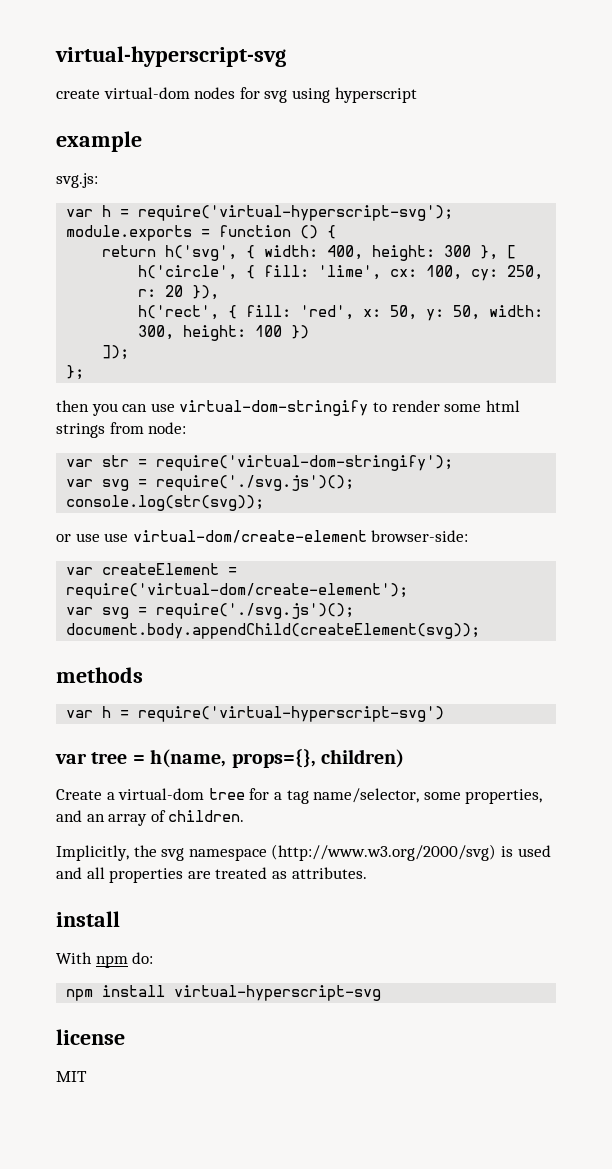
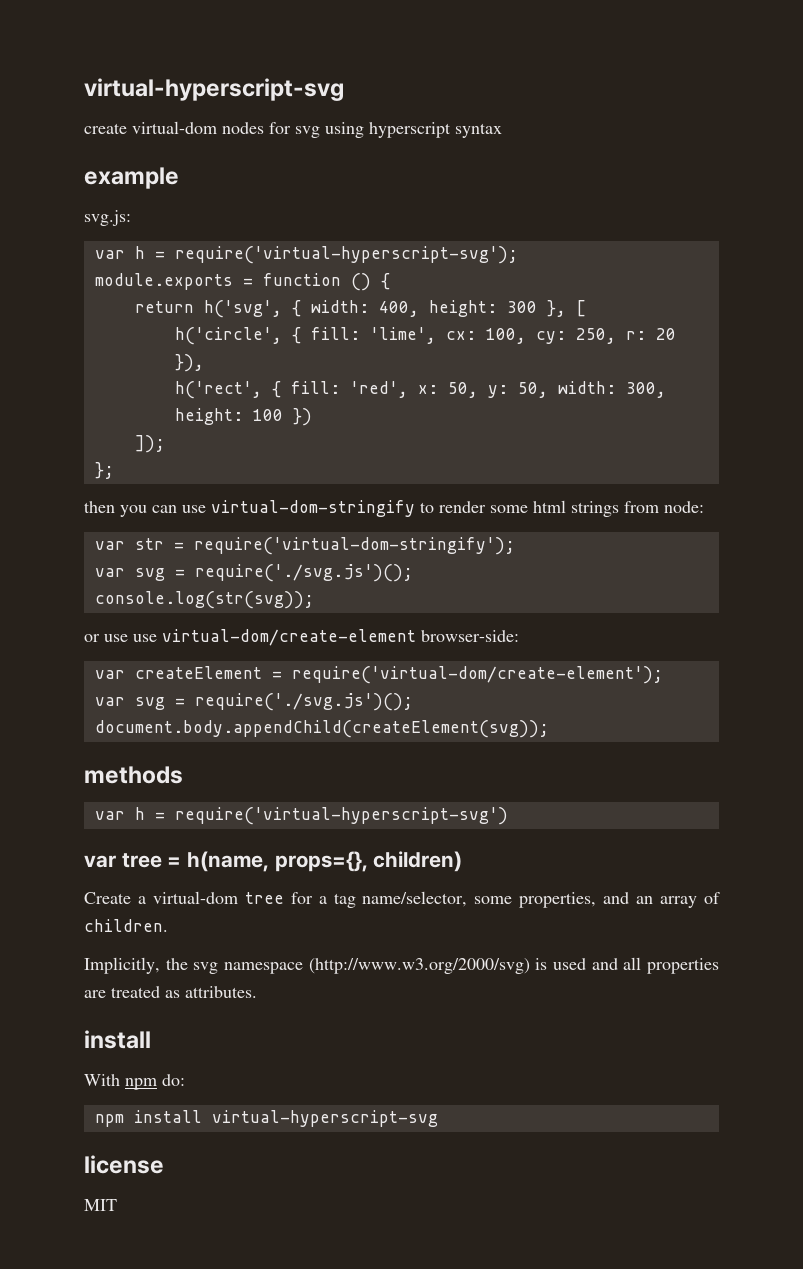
- create virtual-dom nodes for svg using hyperscript
+ create virtual-dom nodes for svg using hyperscript syntax

